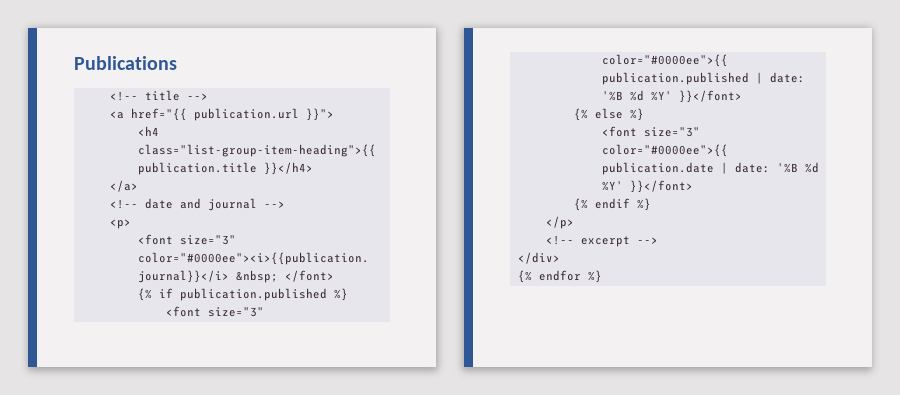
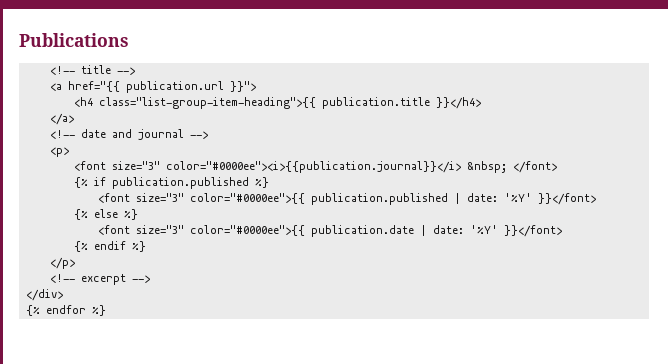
- <font size="3" color="#0000ee">{{ publication.published | date: '%B %d %Y' }}</font>
+ <font size="3" color="#0000ee">{{ publication.published | date: '%Y' }}</font>
- <font size="3" color="#0000ee">{{ publication.date | date: '%B %d %Y' }}</font>
+ <font size="3" color="#0000ee">{{ publication.date | date: '%Y' }}</font>

